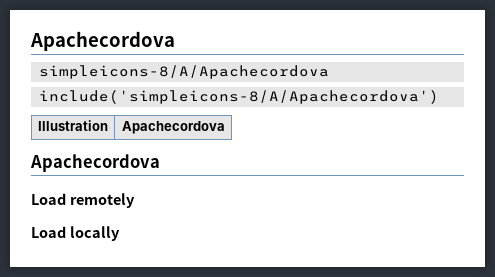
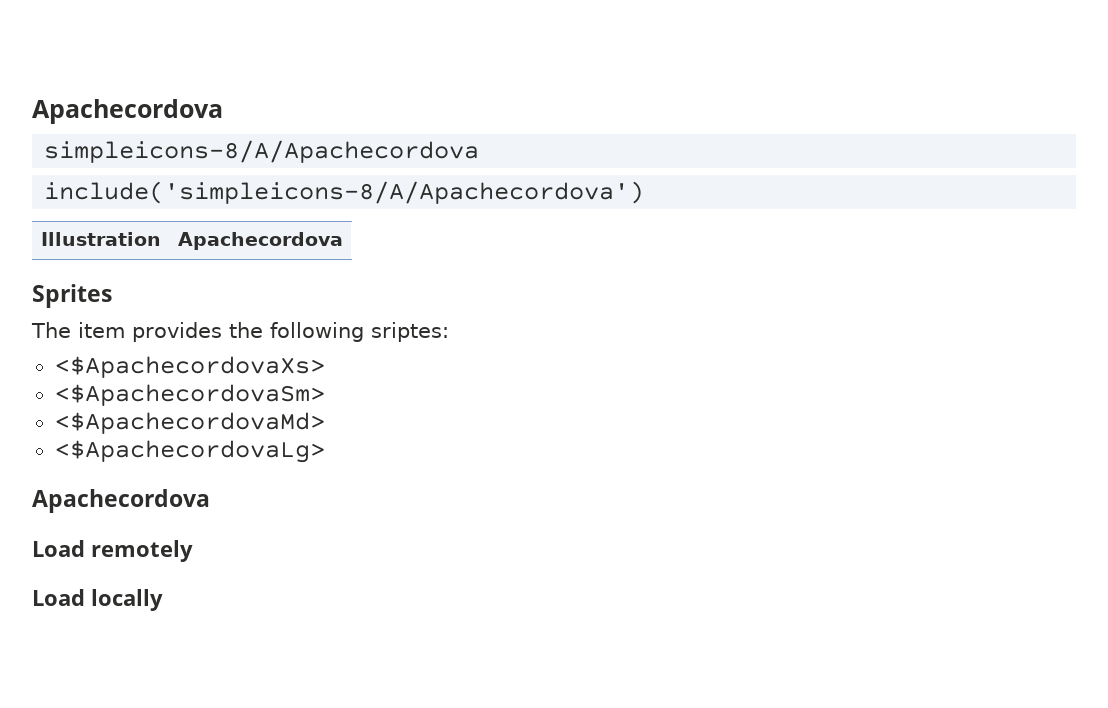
+ Sprites
+ The item provides the following sriptes:
+ <$ApachecordovaXs>
+ <$ApachecordovaSm>
+ <$ApachecordovaMd>
+ <$ApachecordovaLg>

